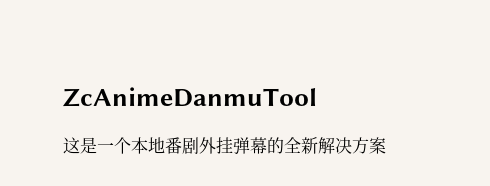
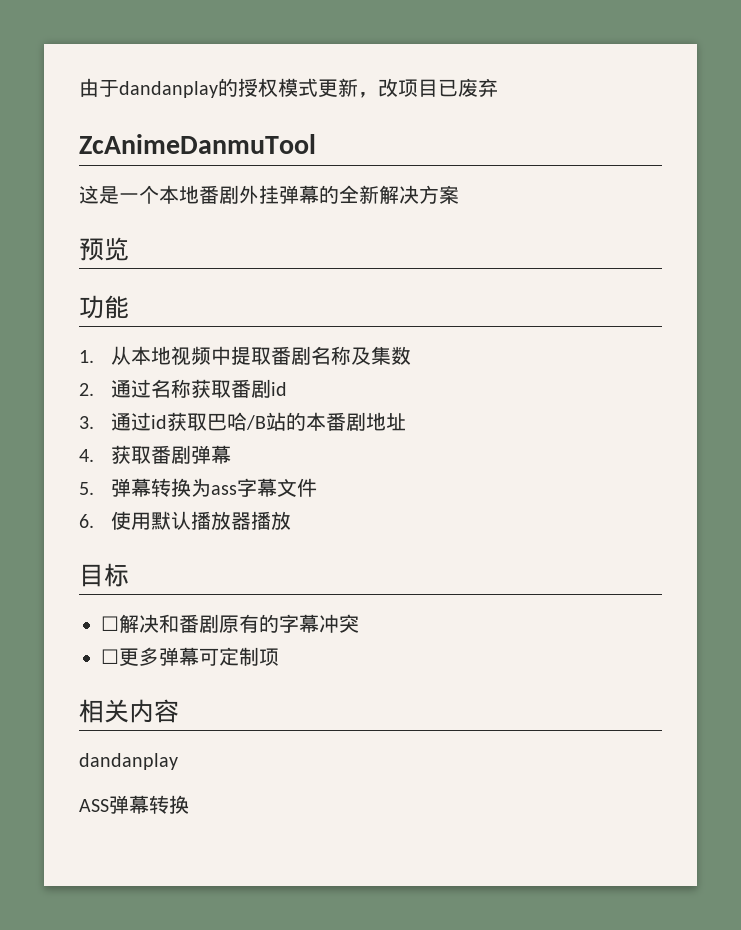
+ 由于dandanplay的授权模式更新，改项目已废弃
+ 预览
+ 功能
+ 1.从本地视频中提取番剧名称及集数
+ 2.通过名称获取番剧id
+ 3.通过id获取巴哈/B站的本番剧地址
+ 4.获取番剧弹幕
+ 5.弹幕转换为ass字幕文件
+ 6.使用默认播放器播放
+ 目标
+ ☐解决和番剧原有的字幕冲突
+ ☐更多弹幕可定制项
+ 相关内容
+ dandanplay
+ ASS弹幕转换

